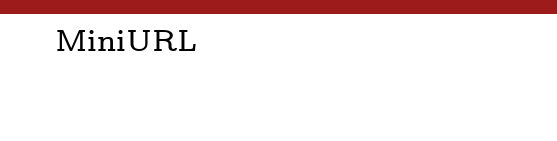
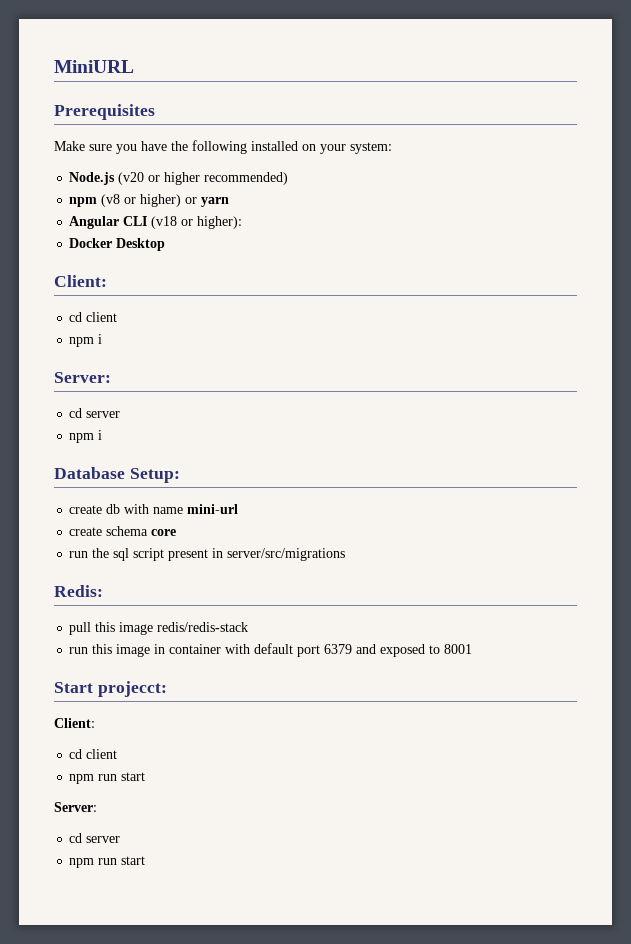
+ Prerequisites
+ Make sure you have the following installed on your system:
+ Node.js (v20 or higher recommended)
+ npm (v8 or higher) or yarn
+ Angular CLI (v18 or higher):
+ Docker Desktop
+ Client:
+ cd client
+ npm i
+ Server:
+ cd server
+ npm i
+ Database Setup:
+ create db with name mini-url
+ create schema core
+ run the sql script present in server/src/migrations
+ Redis:
+ pull this image redis/redis-stack
+ run this image in container with default port 6379 and exposed to 8001
+ Start projecct:
+ Client:
+ cd client
+ npm run start
+ Server:
+ cd server
+ npm run start

